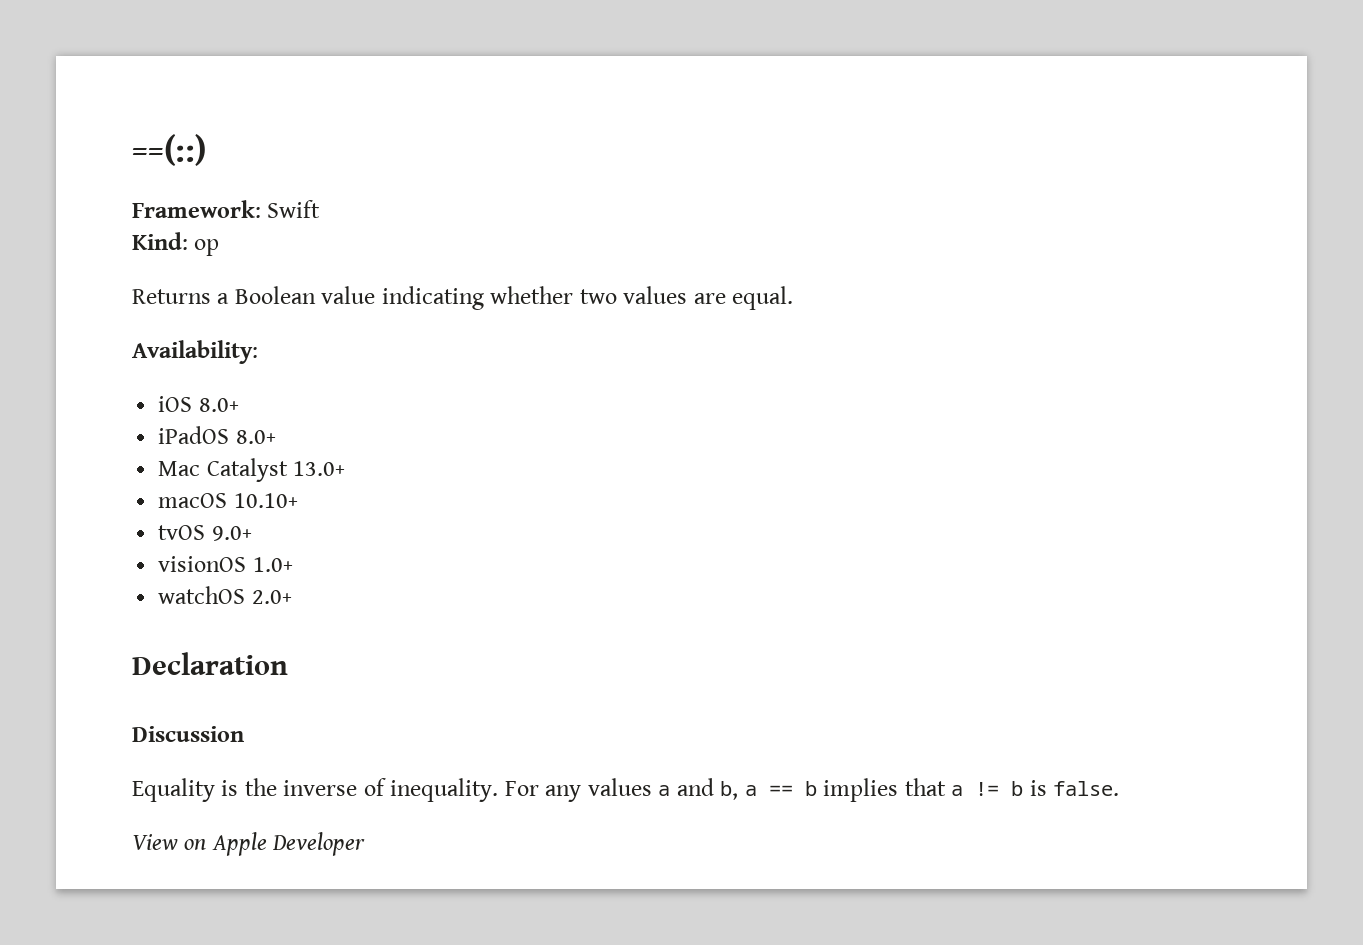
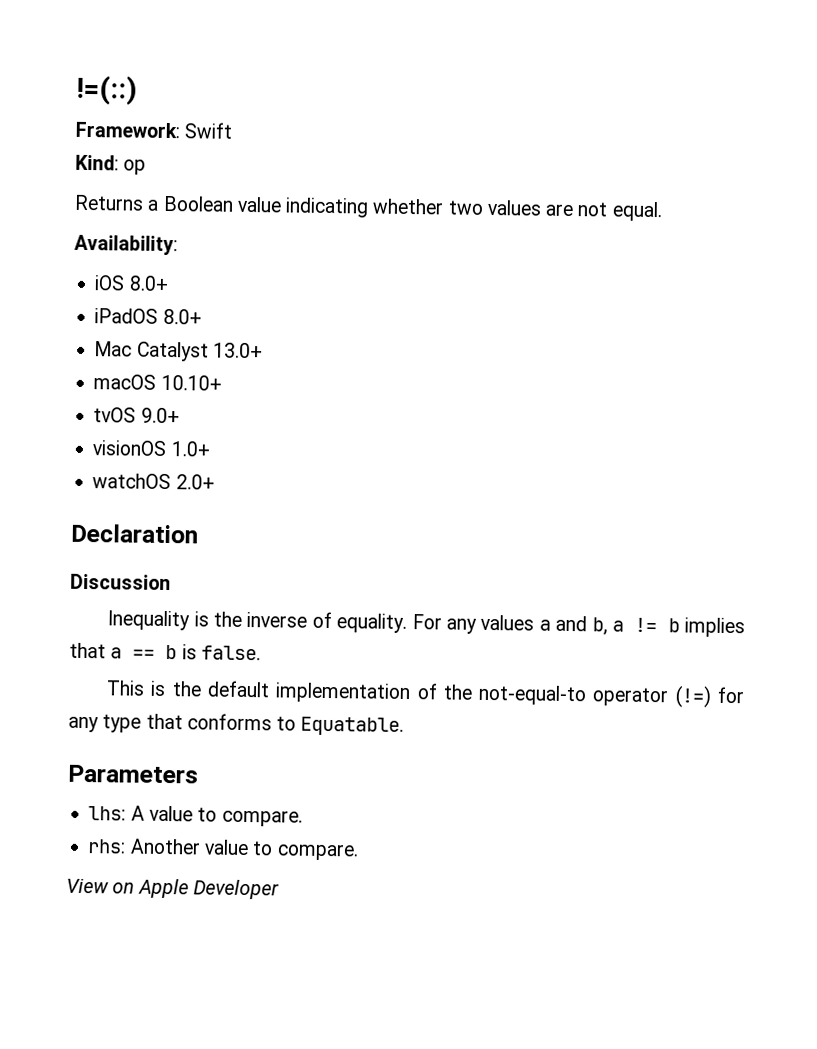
- ==(::)
+ !=(::)
- Returns a Boolean value indicating whether two values are equal.
+ Returns a Boolean value indicating whether two values are not equal.
- Equality is the inverse of inequality.
+ Inequality is the inverse of equality.
- For any values a and b, a == b implies that a != b is false.
+ For any values a and b, a != b implies that a == b is false.
+ This is the default implementation of the not-equal-to operator (!=) for any type that conforms to Equatable.
+ Parameters
+ lhs: A value to compare.
+ rhs: Another value to compare.

